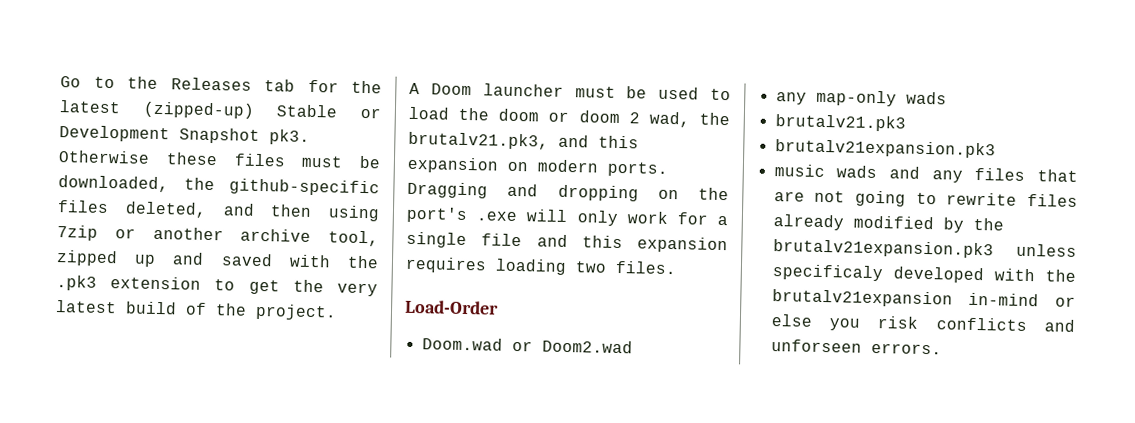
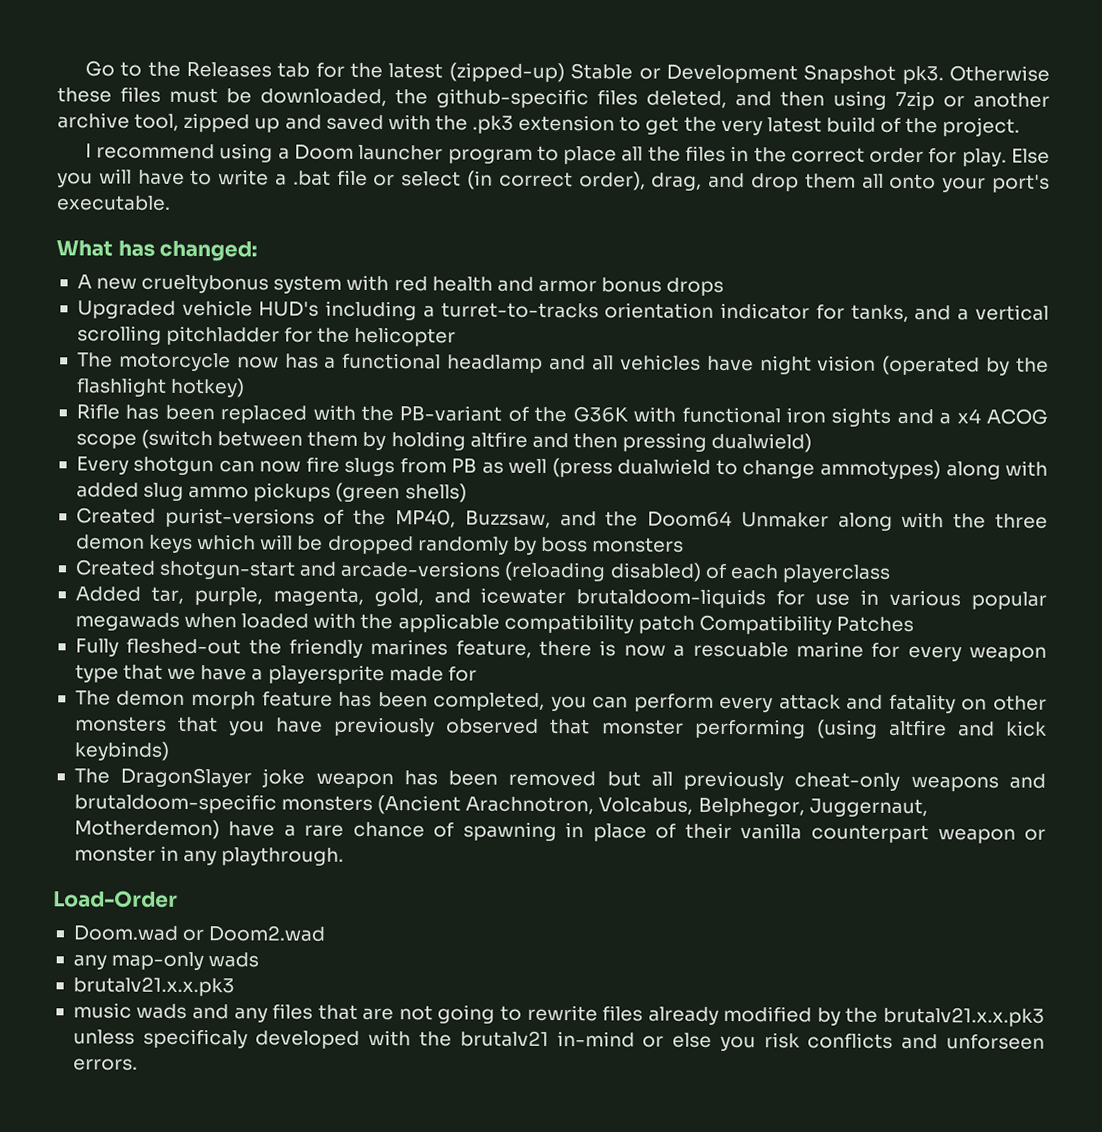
- A Doom launcher must be used to load the doom or doom 2 wad, the brutalv21.pk3, and this expansion on modern ports. Dragging and dropping on the port's .exe will only work for a single file and this expansion requires loading two files.
+ I recommend using a Doom launcher program to place all the files in the correct order for play. Else you will have to write a .bat file or select (in correct order), drag, and drop them all onto your port's executable.
+ What has changed:
+ A new crueltybonus system with red health and armor bonus drops
+ Upgraded vehicle HUD's including a turret-to-tracks orientation indicator for tanks, and a vertical scrolling pitchladder for the helicopter
+ The motorcycle now has a functional headlamp and all vehicles have night vision (operated by the flashlight hotkey)
+ Rifle has been replaced with the PB-variant of the G36K with functional iron sights and a x4 ACOG scope (switch between them by holding altfire and then pressing dualwield)
+ Every shotgun can now fire slugs from PB as well (press dualwield to change ammotypes) along with added slug ammo pickups (green shells)
+ Created purist-versions of the MP40, Buzzsaw, and the Doom64 Unmaker along with the three demon keys which will be dropped randomly by boss monsters
+ Created shotgun-start and arcade-versions (reloading disabled) of each playerclass
+ Added tar, purple, magenta, gold, and icewater brutaldoom-liquids for use in various popular megawads when loaded with the applicable compatibility patch Compatibility Patches
+ Fully fleshed-out the friendly marines feature, there is now a rescuable marine for every weapon type that we have a playersprite made for
+ The demon morph feature has been completed, you can perform every attack and fatality on other monsters that you have previously observed that monster performing (using altfire and kick keybinds)
+ The DragonSlayer joke weapon has been removed but all previously cheat-only weapons and brutaldoom-specific monsters (Ancient Arachnotron, Volcabus, Belphegor, Juggernaut, Motherdemon) have a rare chance of spawning in place of their vanilla counterpart weapon or monster in any playthrough.
  any map-only wads
- brutalv21.pk3
- brutalv21expansion.pk3
+ brutalv21.x.x.pk3
- music wads and any files that are not going to rewrite files already modified by the brutalv21expansion.pk3 unless specificaly developed with the brutalv21expansion in-mind or else you risk conflicts and unforseen errors.
+ music wads and any files that are not going to rewrite files already modified by the brutalv21.x.x.pk3 unless specificaly developed with the brutalv21 in-mind or else you risk conflicts and unforseen errors.

